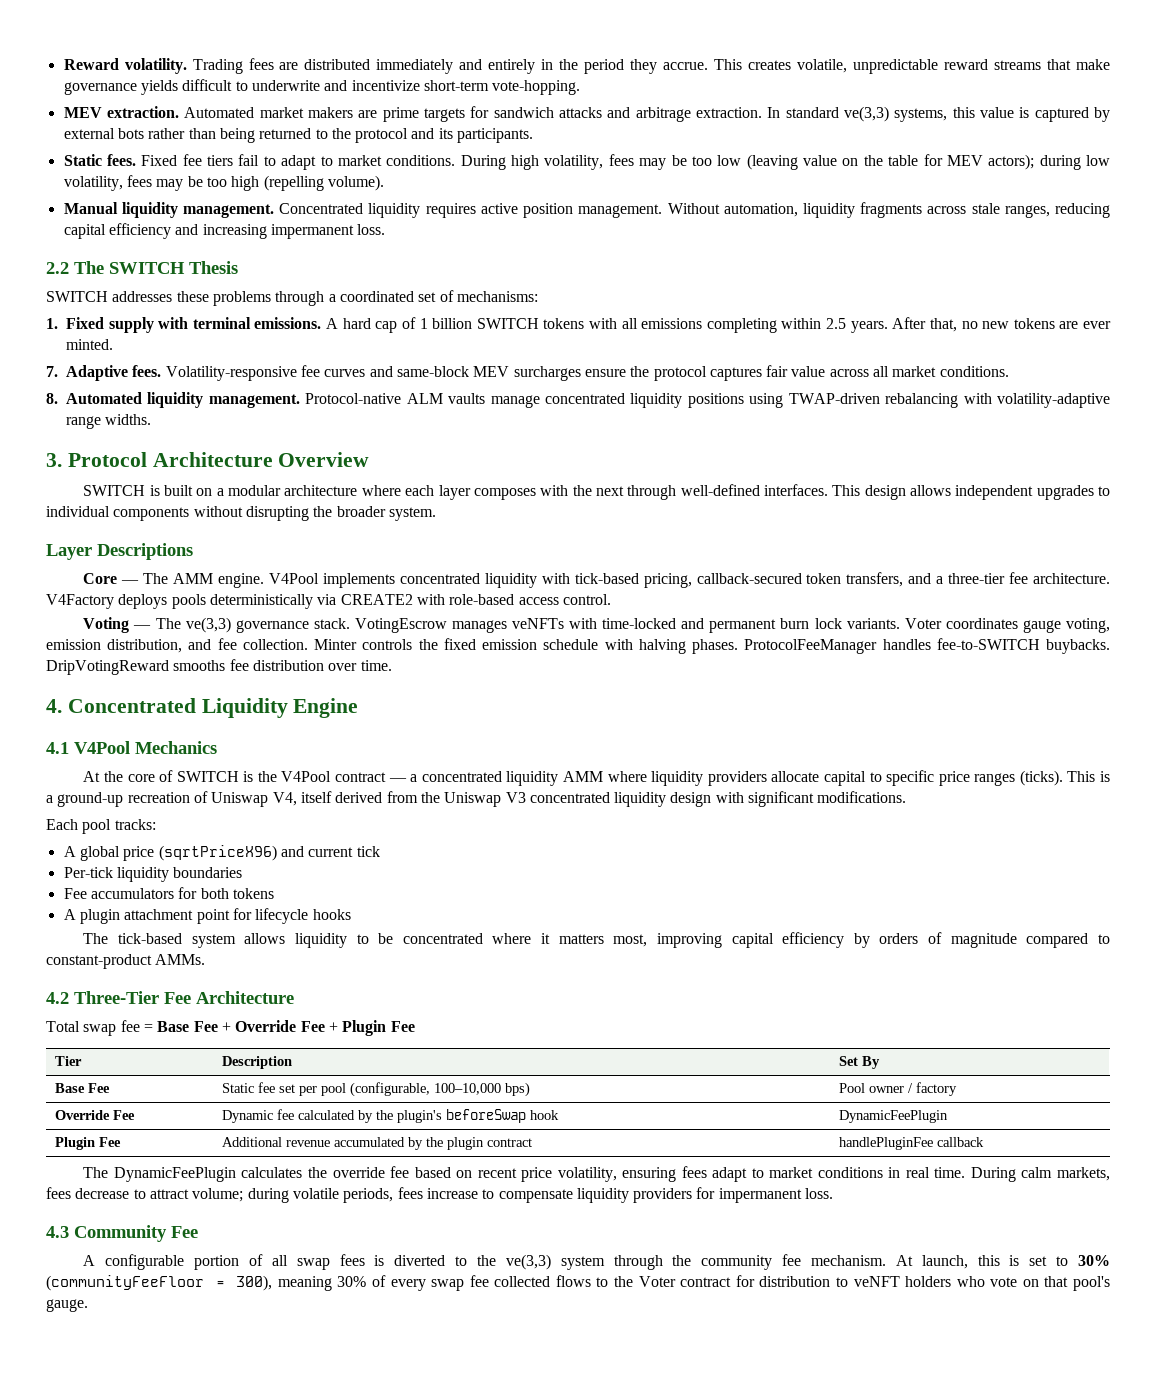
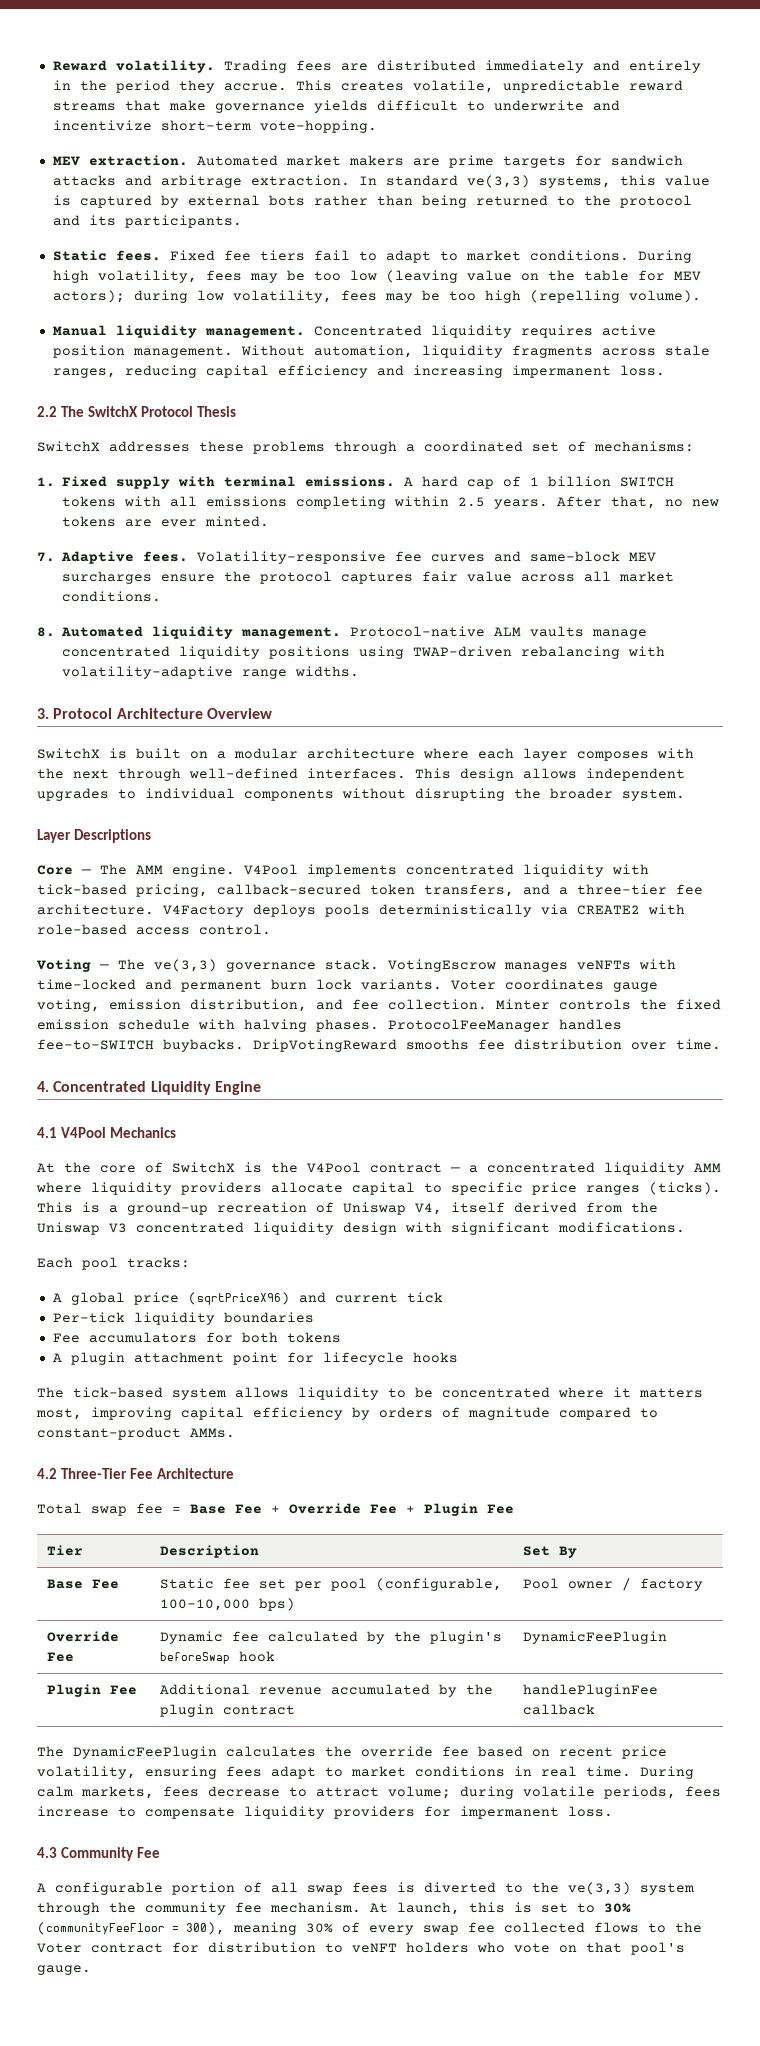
- 2.2 The SWITCH Thesis
+ 2.2 The SwitchX Protocol Thesis
- SWITCH addresses these problems through a coordinated set of mechanisms:
+ SwitchX addresses these problems through a coordinated set of mechanisms:
- SWITCH is built on a modular architecture where each layer composes with the next through well-defined interfaces.
+ SwitchX is built on a modular architecture where each layer composes with the next through well-defined interfaces.
- At the core of SWITCH is the V4Pool contract — a concentrated liquidity AMM where liquidity providers allocate capital to specific price ranges (ticks).
+ At the core of SwitchX is the V4Pool contract — a concentrated liquidity AMM where liquidity providers allocate capital to specific price ranges (ticks).

